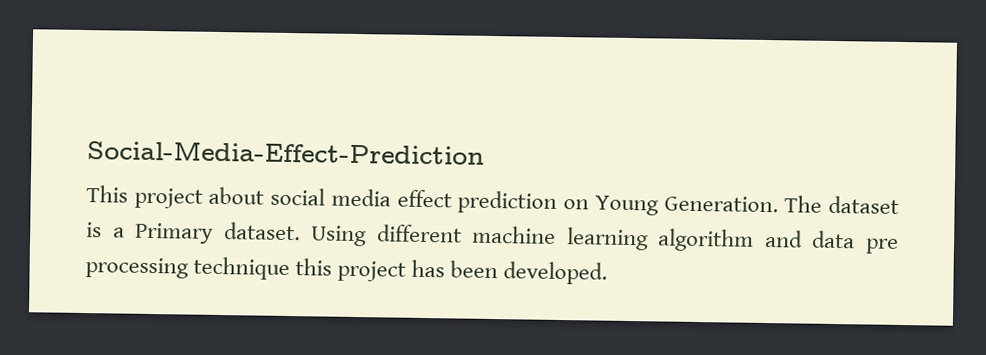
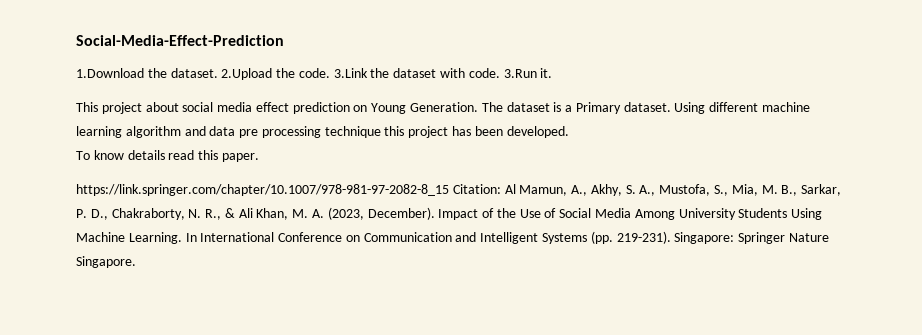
+ 1.Download the dataset. 2.Upload the code. 3.Link the dataset with code. 3.Run it.
+ To know details read this paper.
+ https://link.springer.com/chapter/10.1007/978-981-97-2082-8_15 Citation: Al Mamun, A., Akhy, S. A., Mustofa, S., Mia, M. B., Sarkar, P. D., Chakraborty, N. R., & Ali Khan, M. A. (2023, December). Impact of the Use of Social Media Among University Students Using Machine Learning. In International Conference on Communication and Intelligent Systems (pp. 219-231). Singapore: Springer Nature Singapore.

